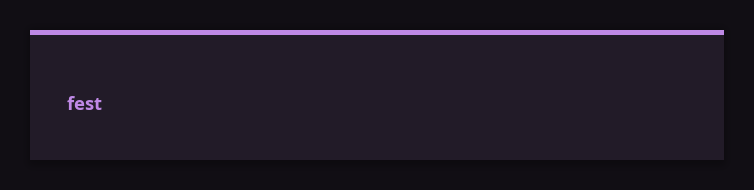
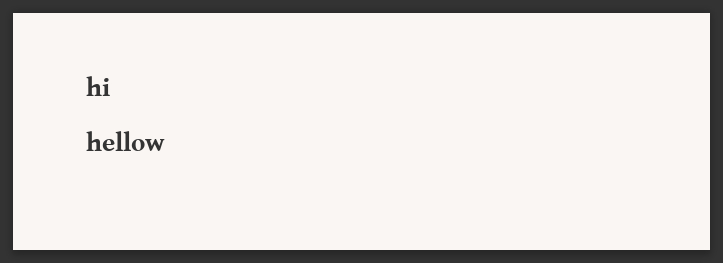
- fest
+ hi
+ hellow

